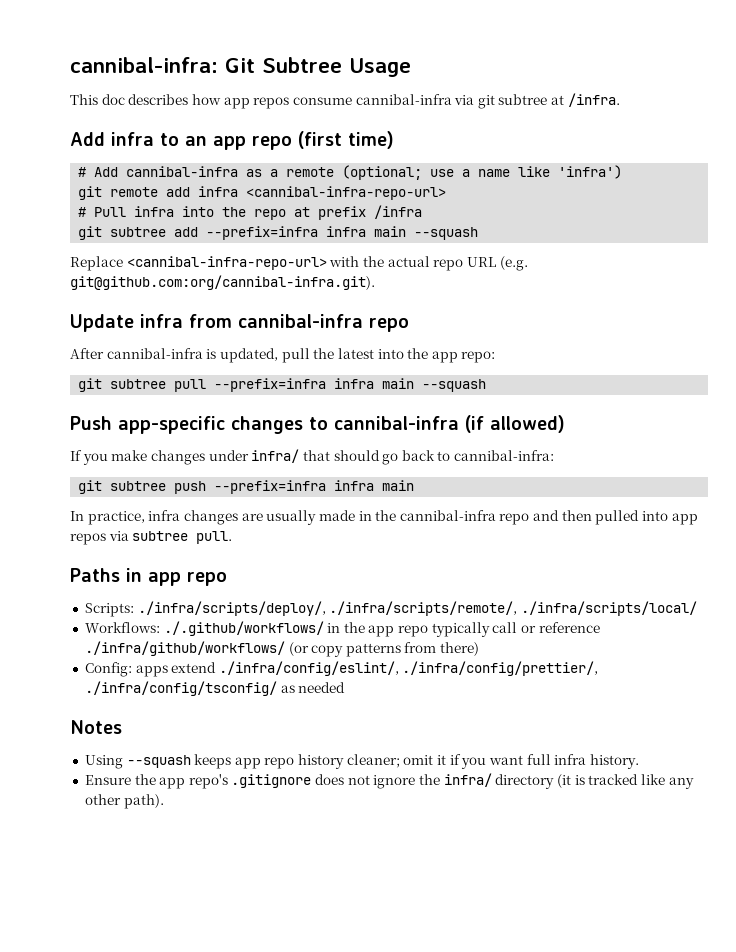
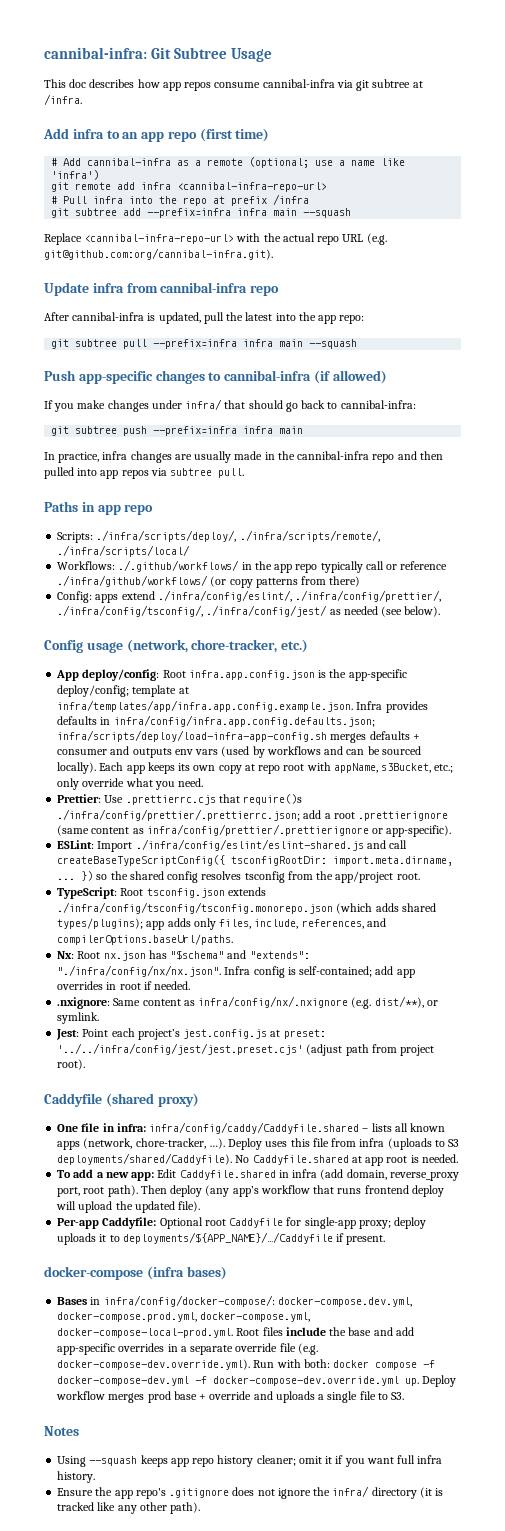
- Config: apps extend ./infra/config/eslint/, ./infra/config/prettier/, ./infra/config/tsconfig/ as needed
+ Config: apps extend ./infra/config/eslint/, ./infra/config/prettier/, ./infra/config/tsconfig/, ./infra/config/jest/ as needed (see below).
+ Config usage (network, chore-tracker, etc.)
+ App deploy/config: Root infra.app.config.json is the app-specific deploy/config; template at infra/templates/app/infra.app.config.example.json. Infra provides defaults in infra/config/infra.app.config.defaults.json; infra/scripts/deploy/load-infra-app-config.sh merges defaults + consumer and outputs env vars (used by workflows and can be sourced locally). Each app keeps its own copy at repo root with appName, s3Bucket, etc.; only override what you need.
+ Prettier: Use .prettierrc.cjs that require()s ./infra/config/prettier/.prettierrc.json; add a root .prettierignore (same content as infra/config/prettier/.prettierignore or app-specific).
+ ESLint: Import ./infra/config/eslint/eslint-shared.js and call createBaseTypeScriptConfig({ tsconfigRootDir: import.meta.dirname, ... }) so the shared config resolves tsconfig from the app/project root.
+ TypeScript: Root tsconfig.json extends ./infra/config/tsconfig/tsconfig.monorepo.json (which adds shared types/plugins); app adds only files, include, references, and compilerOptions.baseUrl/paths.
+ Nx: Root nx.json has "$schema" and "extends": "./infra/config/nx/nx.json". Infra config is self-contained; add app overrides in root if needed.
+ .nxignore: Same content as infra/config/nx/.nxignore (e.g. dist/**), or symlink.
+ Jest: Point each project’s jest.config.js at preset: '../../infra/config/jest/jest.preset.cjs' (adjust path from project root).
+ Caddyfile (shared proxy)
+ One file in infra: infra/config/caddy/Caddyfile.shared – lists all known apps (network, chore-tracker, …). Deploy uses this file from infra (uploads to S3 deployments/shared/Caddyfile). No Caddyfile.shared at app root is needed.
+ To add a new app: Edit Caddyfile.shared in infra (add domain, reverse_proxy port, root path). Then deploy (any app’s workflow that runs frontend deploy will upload the updated file).
+ Per-app Caddyfile: Optional root Caddyfile for single-app proxy; deploy uploads it to deployments/${APP_NAME}/…/Caddyfile if present.
+ docker-compose (infra bases)
+ Bases in infra/config/docker-compose/: docker-compose.dev.yml, docker-compose.prod.yml, docker-compose.yml, docker-compose-local-prod.yml. Root files include the base and add app-specific overrides in a separate override file (e.g. docker-compose-dev.override.yml). Run with both: docker compose -f docker-compose-dev.yml -f docker-compose-dev.override.yml up. Deploy workflow merges prod base + override and uploads a single file to S3.

